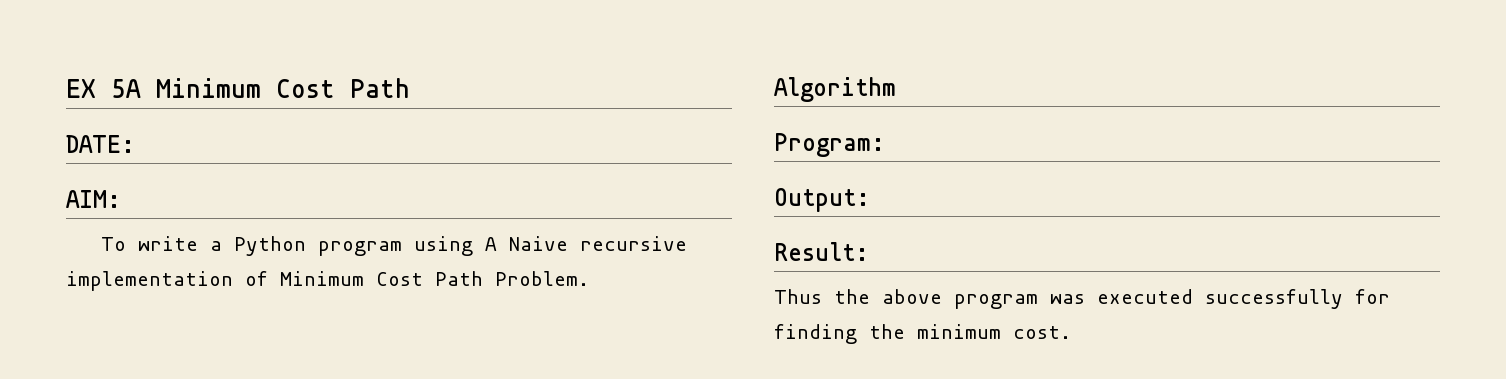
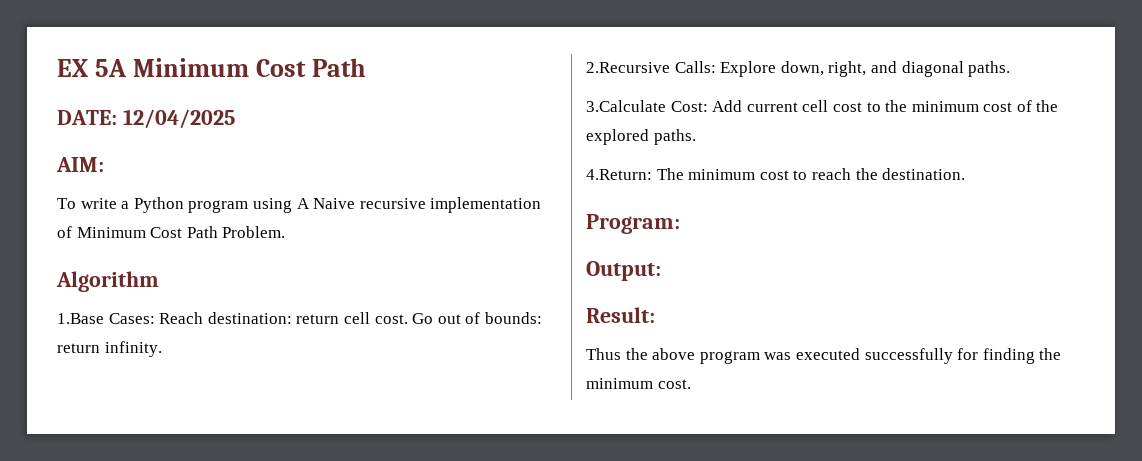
- DATE:
+ DATE: 12/04/2025
+ 1.Base Cases: Reach destination: return cell cost. Go out of bounds: return infinity.
+ 2.Recursive Calls: Explore down, right, and diagonal paths.
+ 3.Calculate Cost: Add current cell cost to the minimum cost of the explored paths.
+ 4.Return: The minimum cost to reach the destination.

